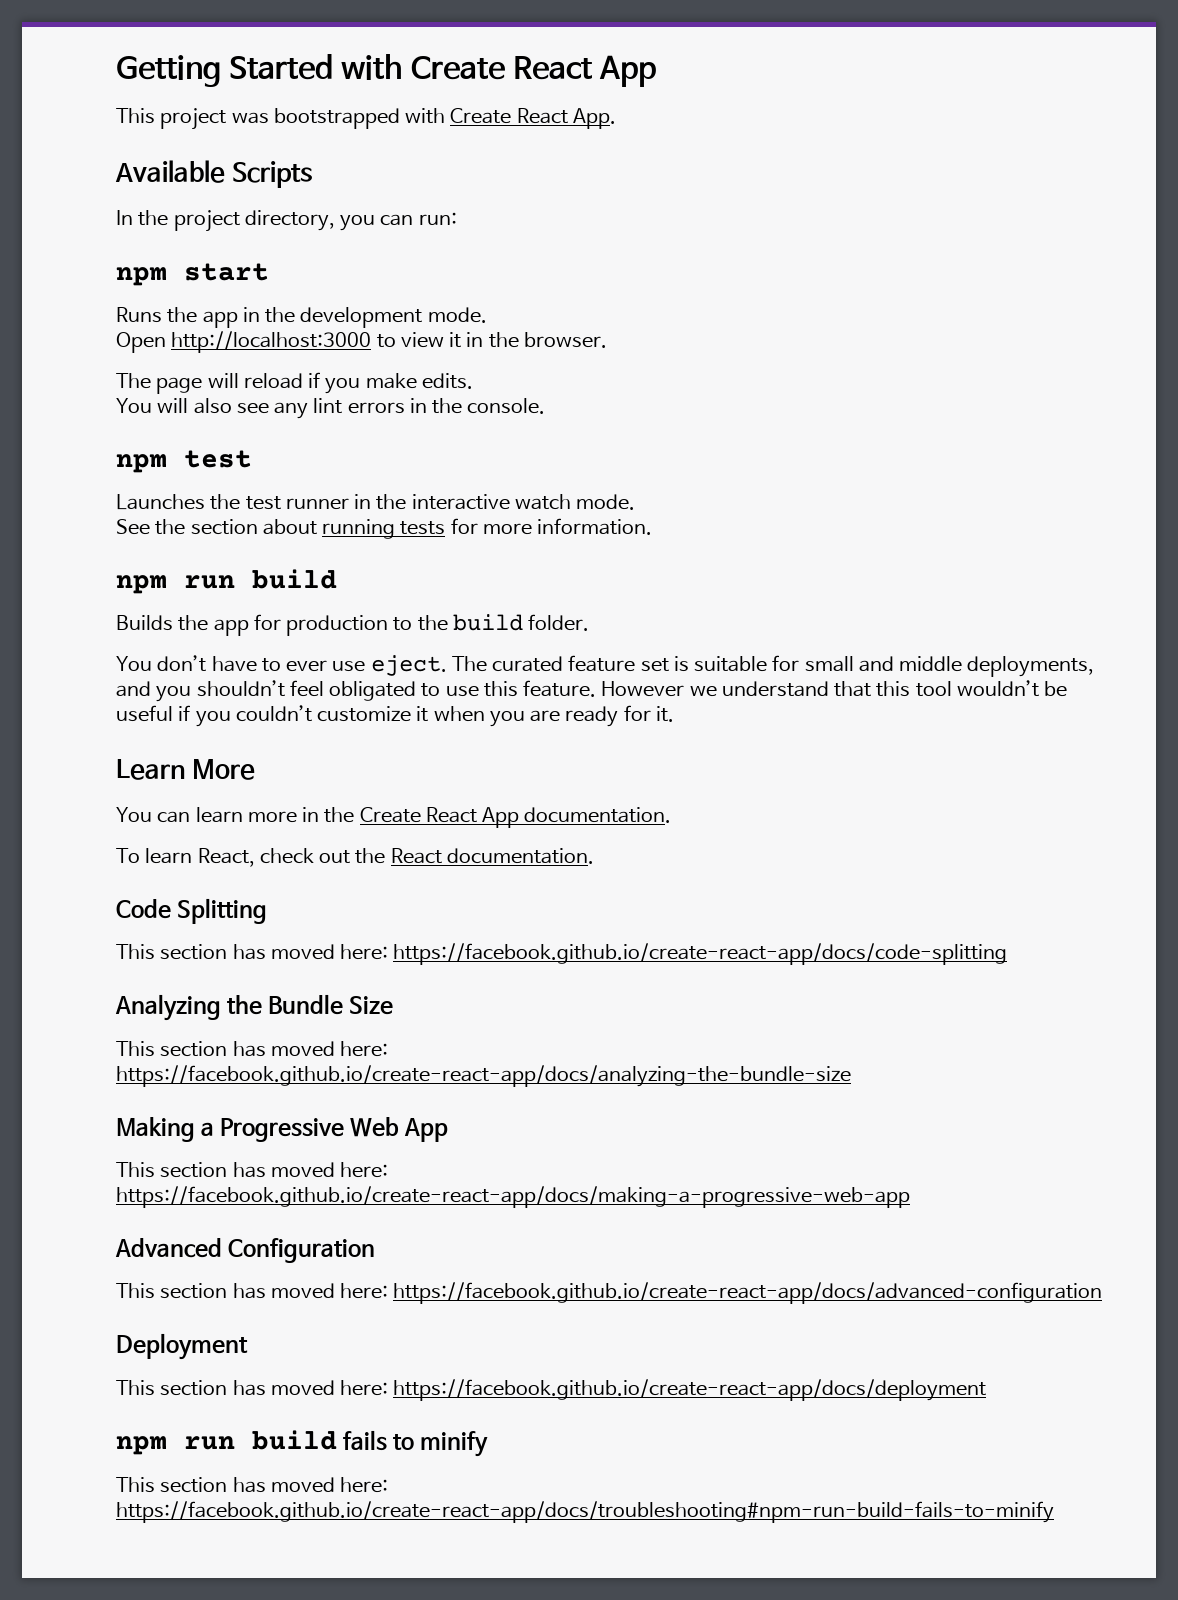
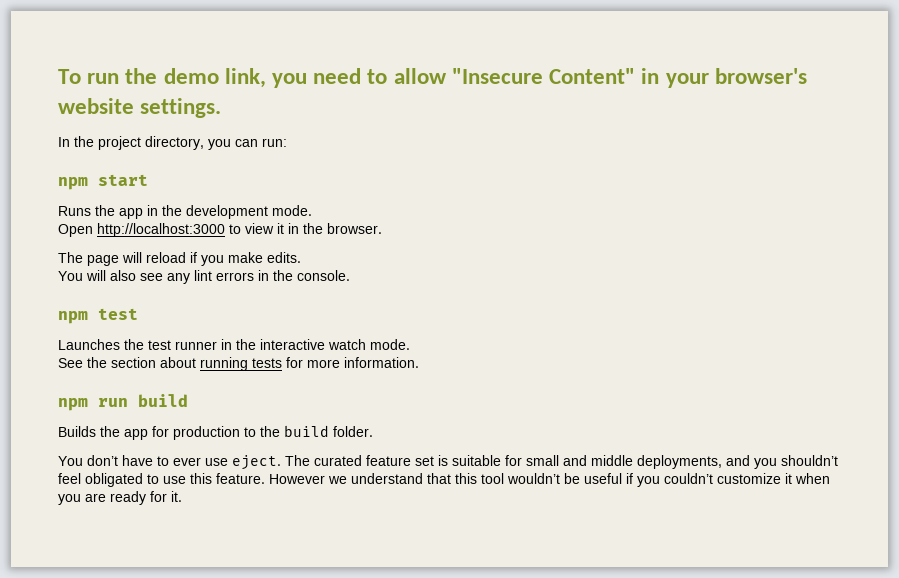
- Getting Started with Create React App
- This project was bootstrapped with Create React App.
- Available Scripts
+ To run the demo link, you need to allow "Insecure Content" in your browser's website settings.
- Learn More
- You can learn more in the Create React App documentation.
- To learn React, check out the React documentation.
- Code Splitting
- This section has moved here: https://facebook.github.io/create-react-app/docs/code-splitting
- Analyzing the Bundle Size
- This section has moved here: https://facebook.github.io/create-react-app/docs/analyzing-the-bundle-size
- Making a Progressive Web App
- This section has moved here: https://facebook.github.io/create-react-app/docs/making-a-progressive-web-app
- Advanced Configuration
- This section has moved here: https://facebook.github.io/create-react-app/docs/advanced-configuration
- Deployment
- This section has moved here: https://facebook.github.io/create-react-app/docs/deployment
- npm run build fails to minify
- This section has moved here: https://facebook.github.io/create-react-app/docs/troubleshooting#npm-run-build-fails-to-minify

